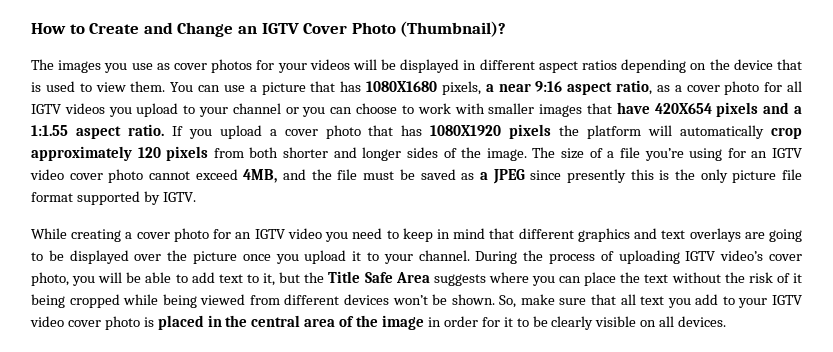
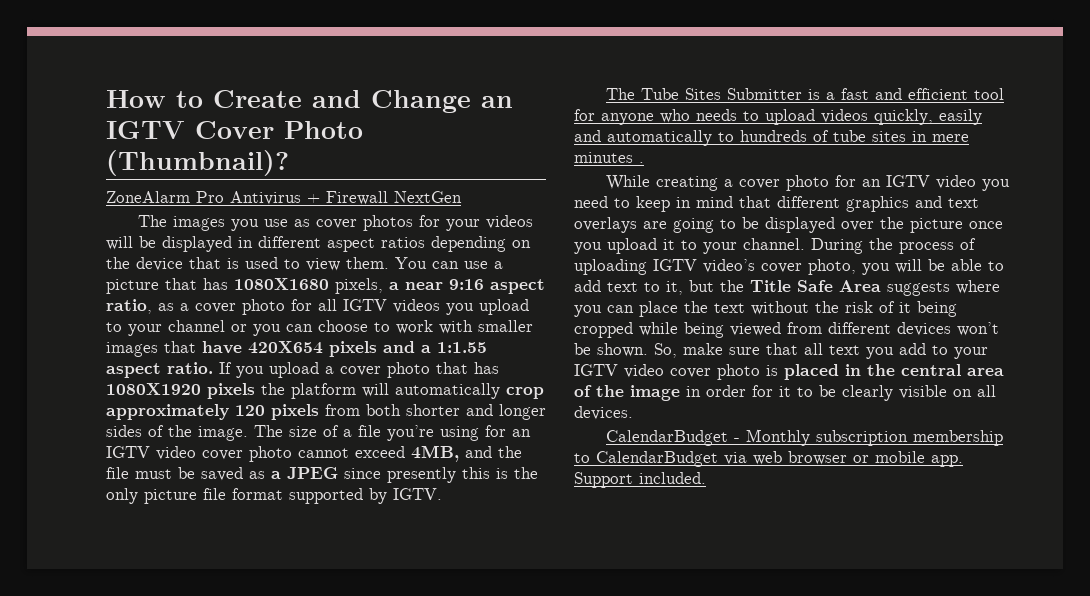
+ ZoneAlarm Pro Antivirus + Firewall NextGen
+ The Tube Sites Submitter is a fast and efficient tool for anyone who needs to upload videos quickly, easily and automatically to hundreds of tube sites in mere minutes .
+ CalendarBudget - Monthly subscription membership to CalendarBudget via web browser or mobile app. Support included.

